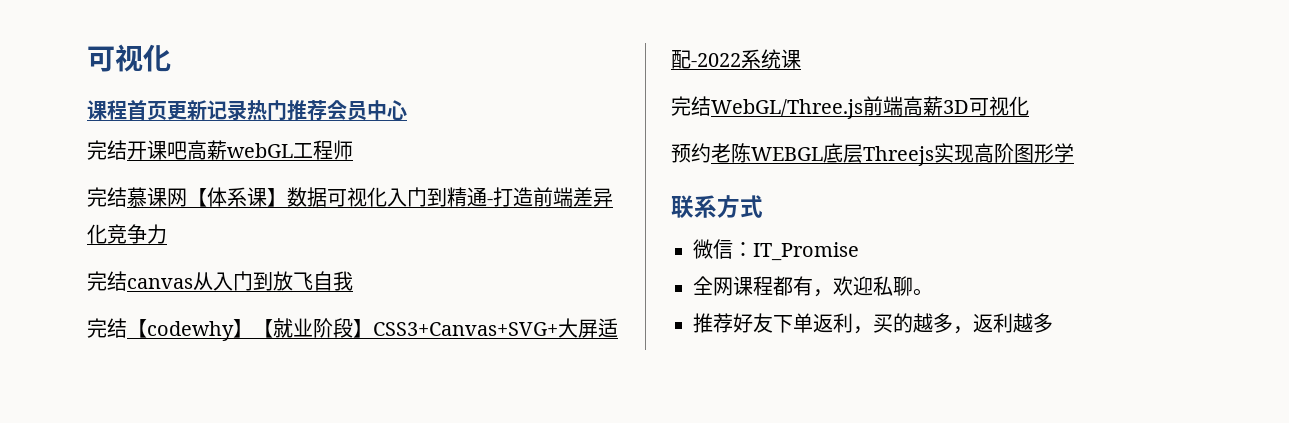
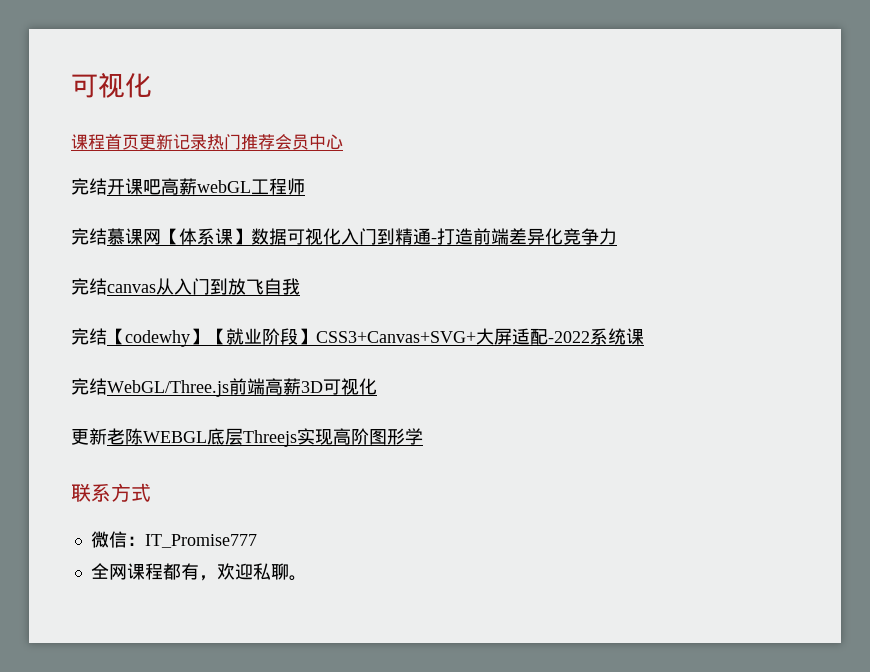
- 预约老陈WEBGL底层Threejs实现高阶图形学
+ 更新老陈WEBGL底层Threejs实现高阶图形学
- 微信：IT_Promise
+ 微信：IT_Promise777
- 推荐好友下单返利，买的越多，返利越多

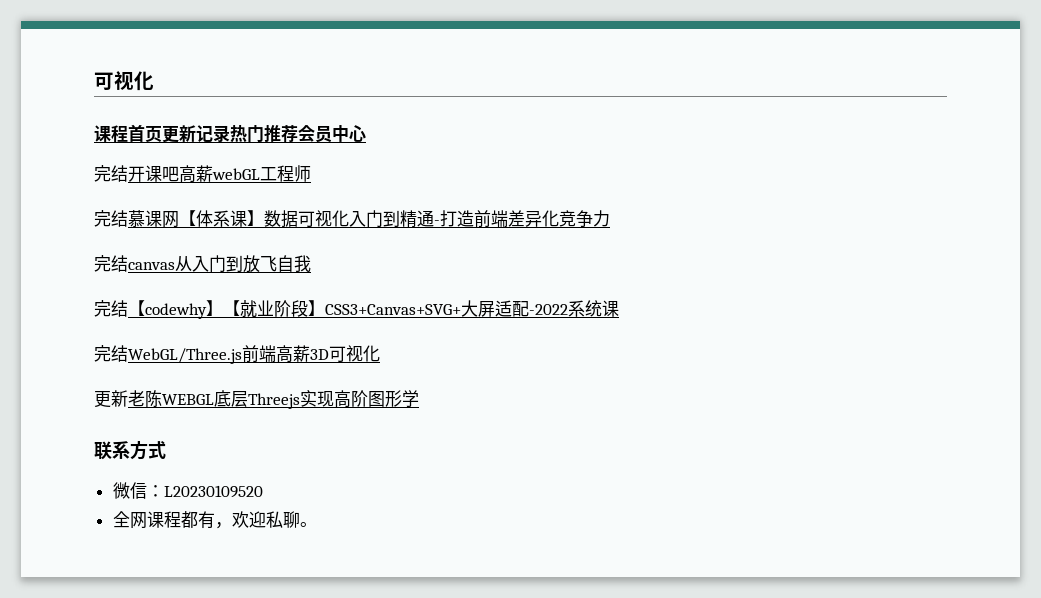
- 微信：IT_Promise777
+ 微信：L20230109520

